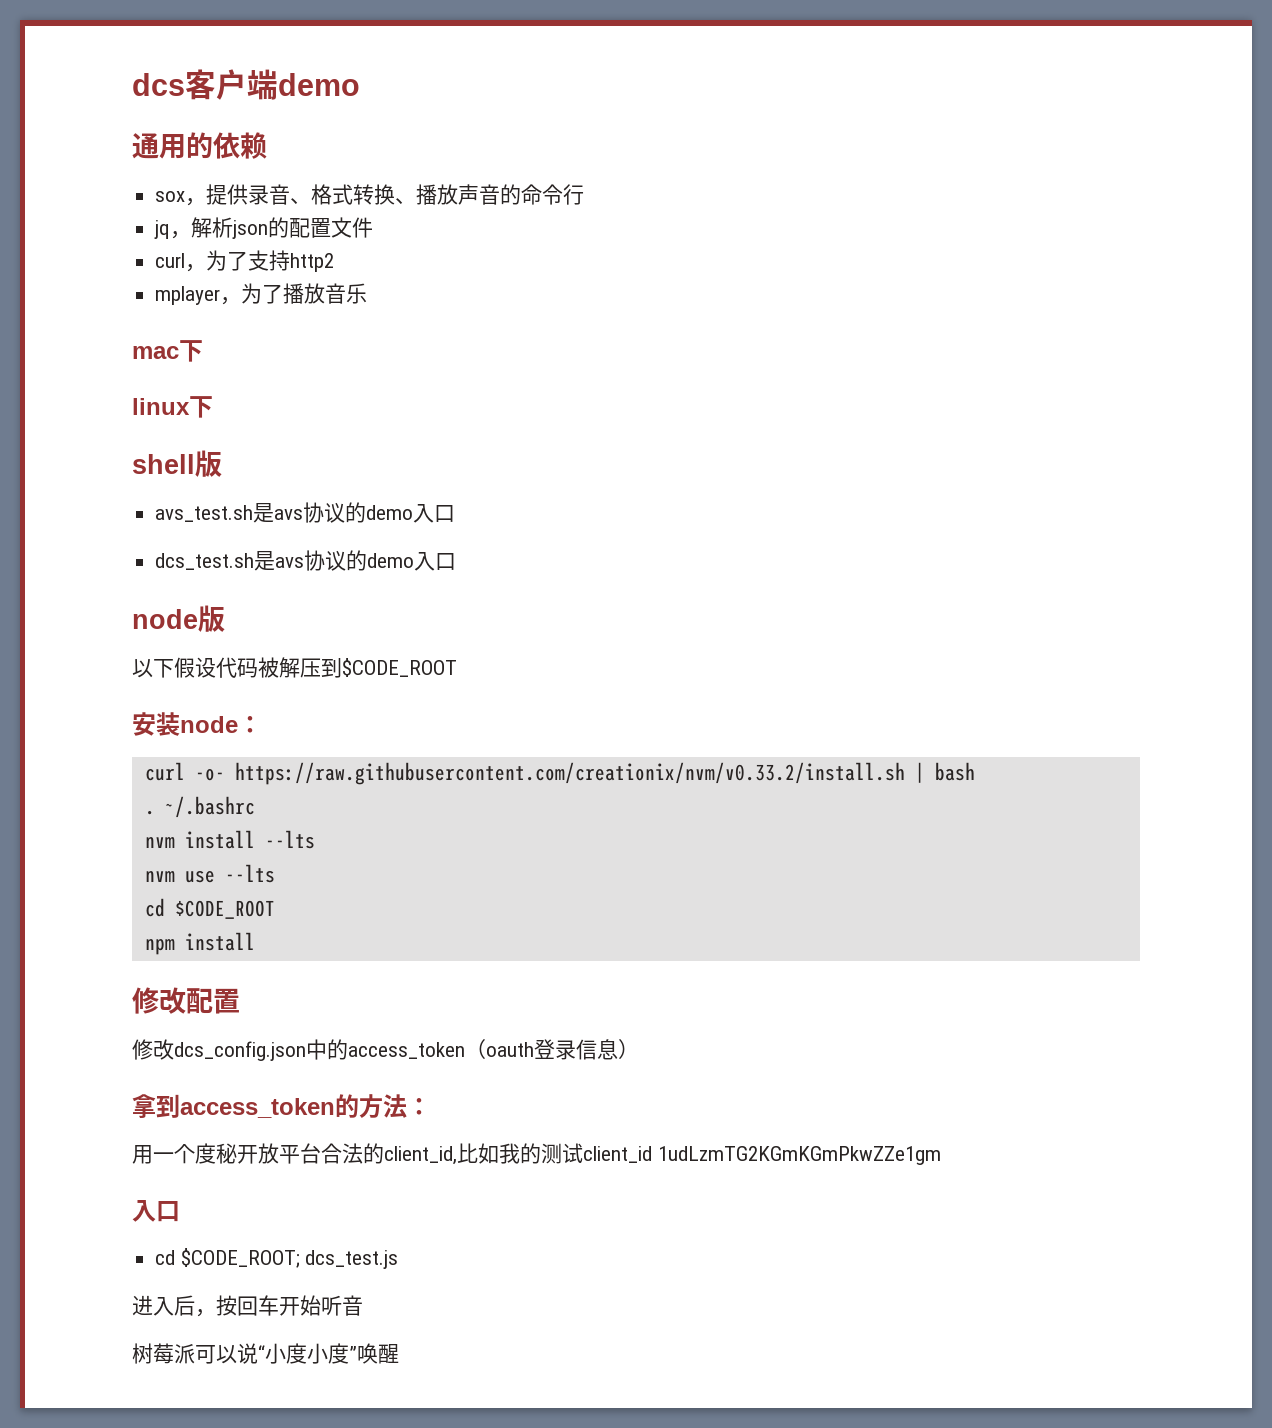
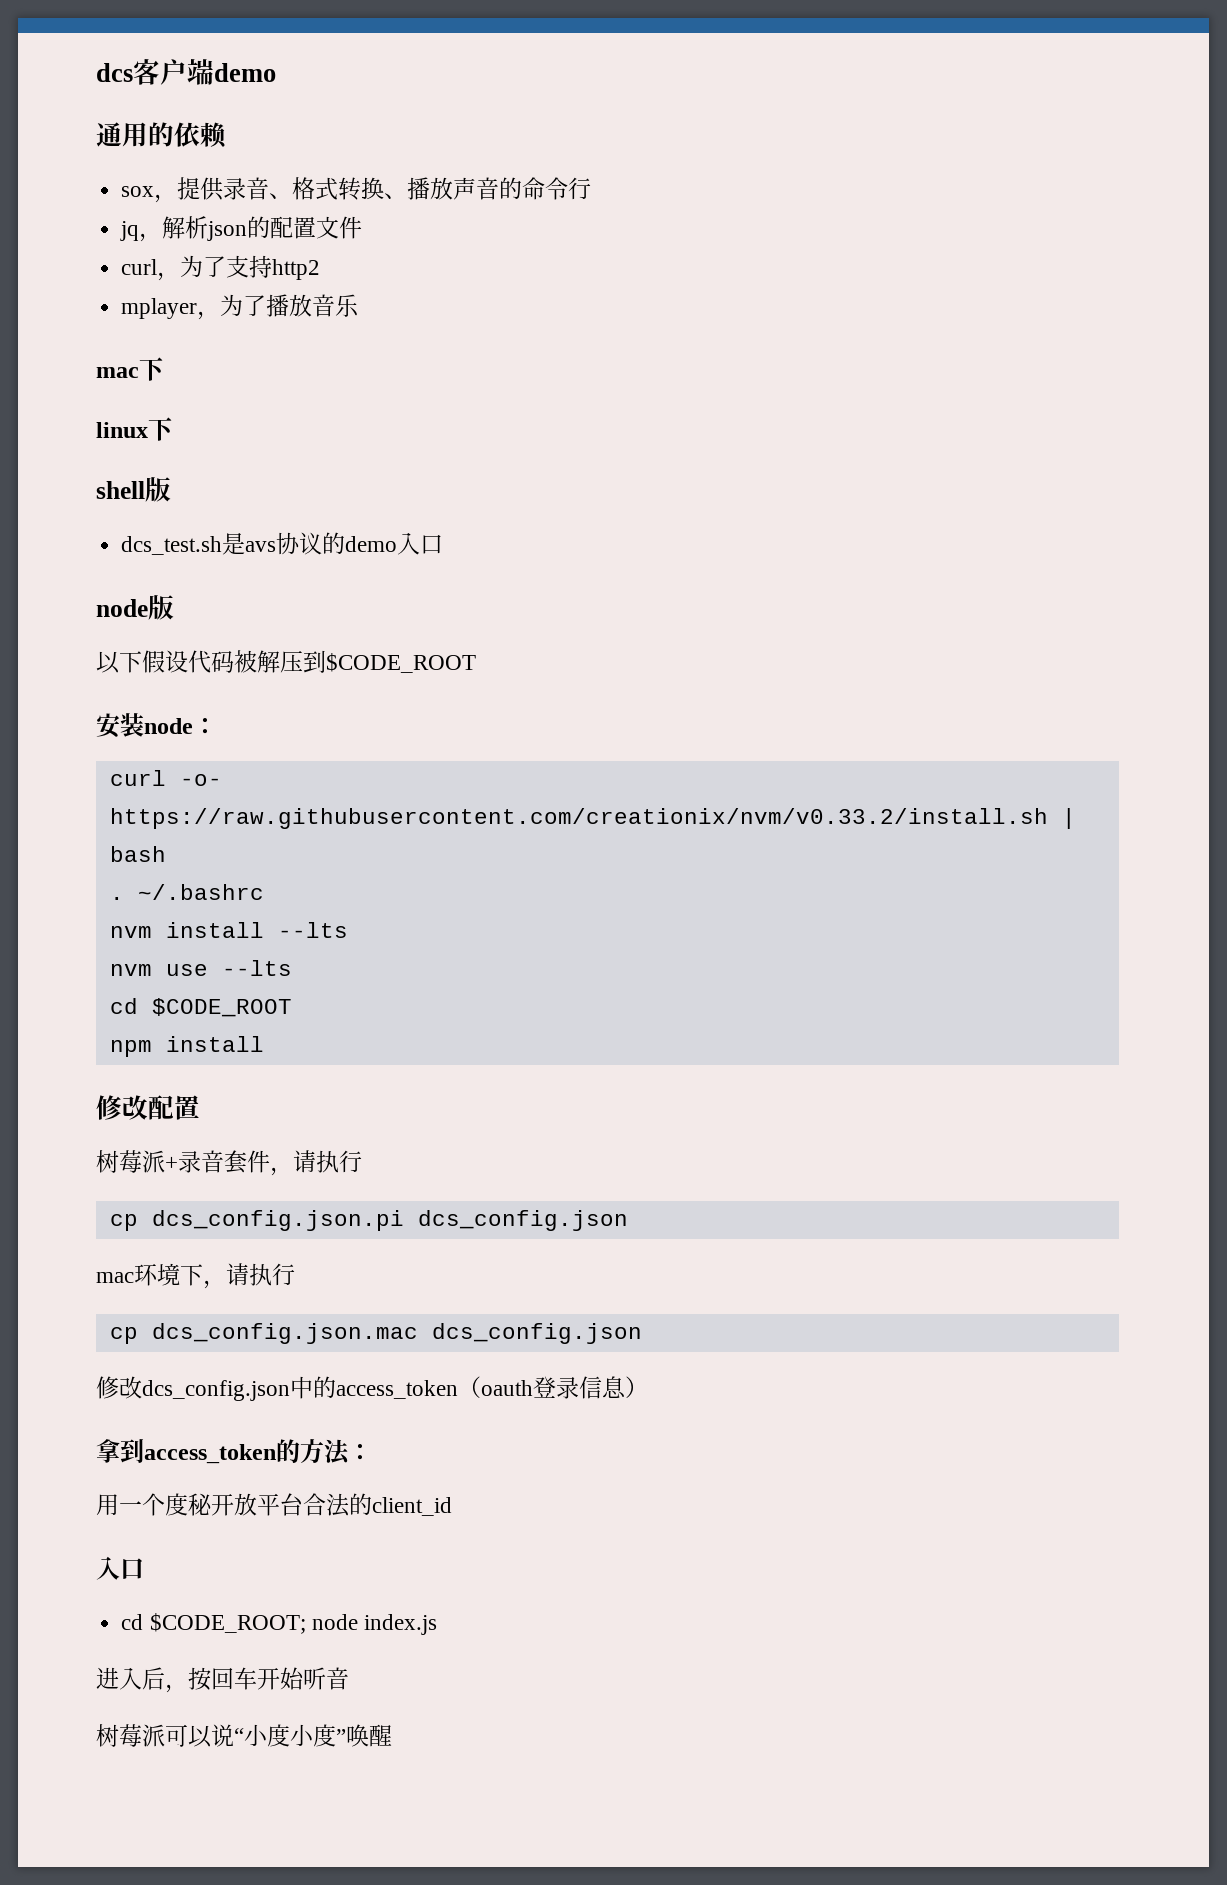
- avs_test.sh是avs协议的demo入口
+ 树莓派+录音套件，请执行
+ cp dcs_config.json.pi dcs_config.json
+ mac环境下，请执行
+ cp dcs_config.json.mac dcs_config.json
- 用一个度秘开放平台合法的client_id,比如我的测试client_id 1udLzmTG2KGmKGmPkwZZe1gm
+ 用一个度秘开放平台合法的client_id
- cd $CODE_ROOT; dcs_test.js
+ cd $CODE_ROOT; node index.js

